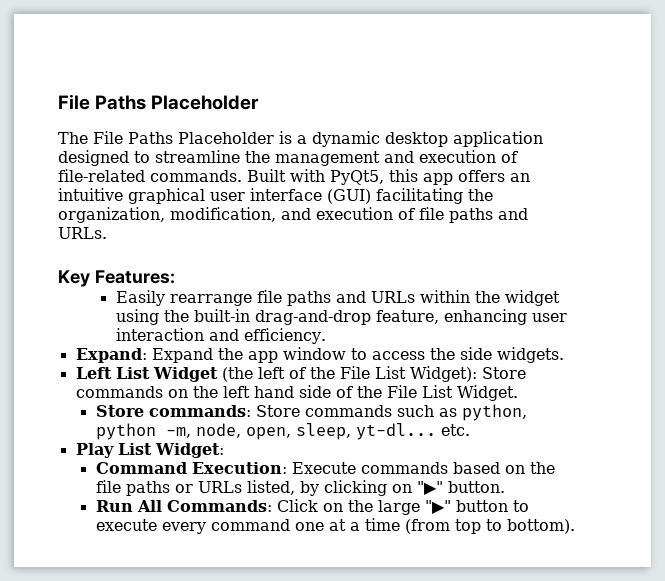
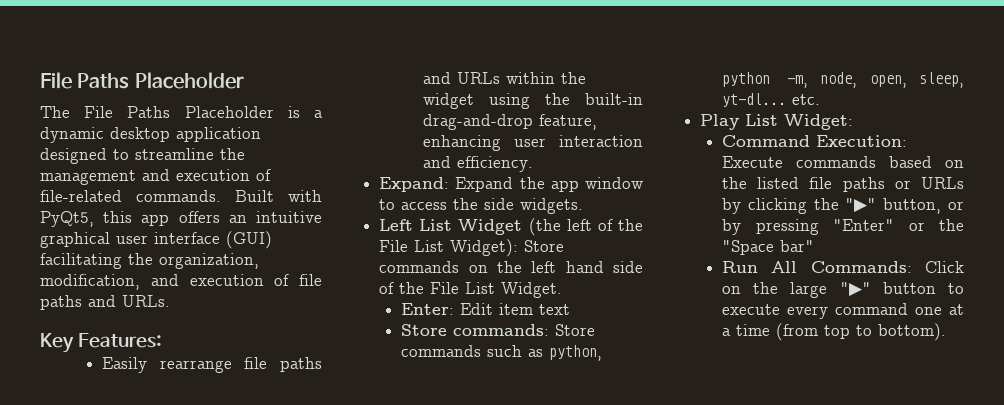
+ Enter: Edit item text
- Command Execution: Execute commands based on the file paths or URLs listed, by clicking on "▶" button.
+ Command Execution: Execute commands based on the listed file paths or URLs by clicking the "▶" button, or by pressing "Enter" or the "Space bar"

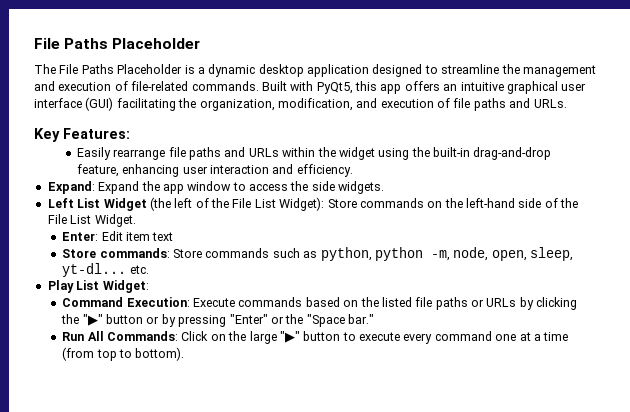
- Left List Widget (the left of the File List Widget): Store commands on the left hand side of the File List Widget.
+ Left List Widget (the left of the File List Widget): Store commands on the left-hand side of the File List Widget.
- Command Execution: Execute commands based on the listed file paths or URLs by clicking the "▶" button, or by pressing "Enter" or the "Space bar"
+ Command Execution: Execute commands based on the listed file paths or URLs by clicking the "▶" button or by pressing "Enter" or the "Space bar."

